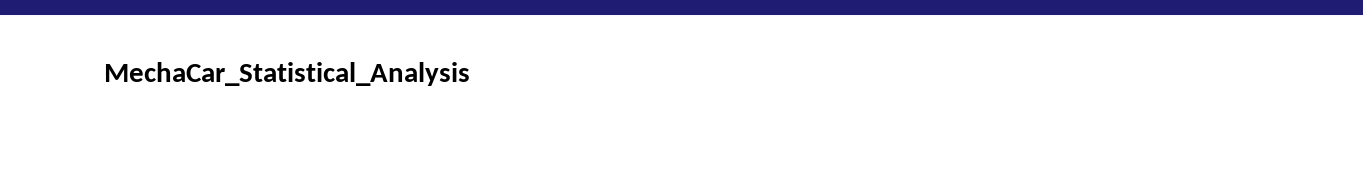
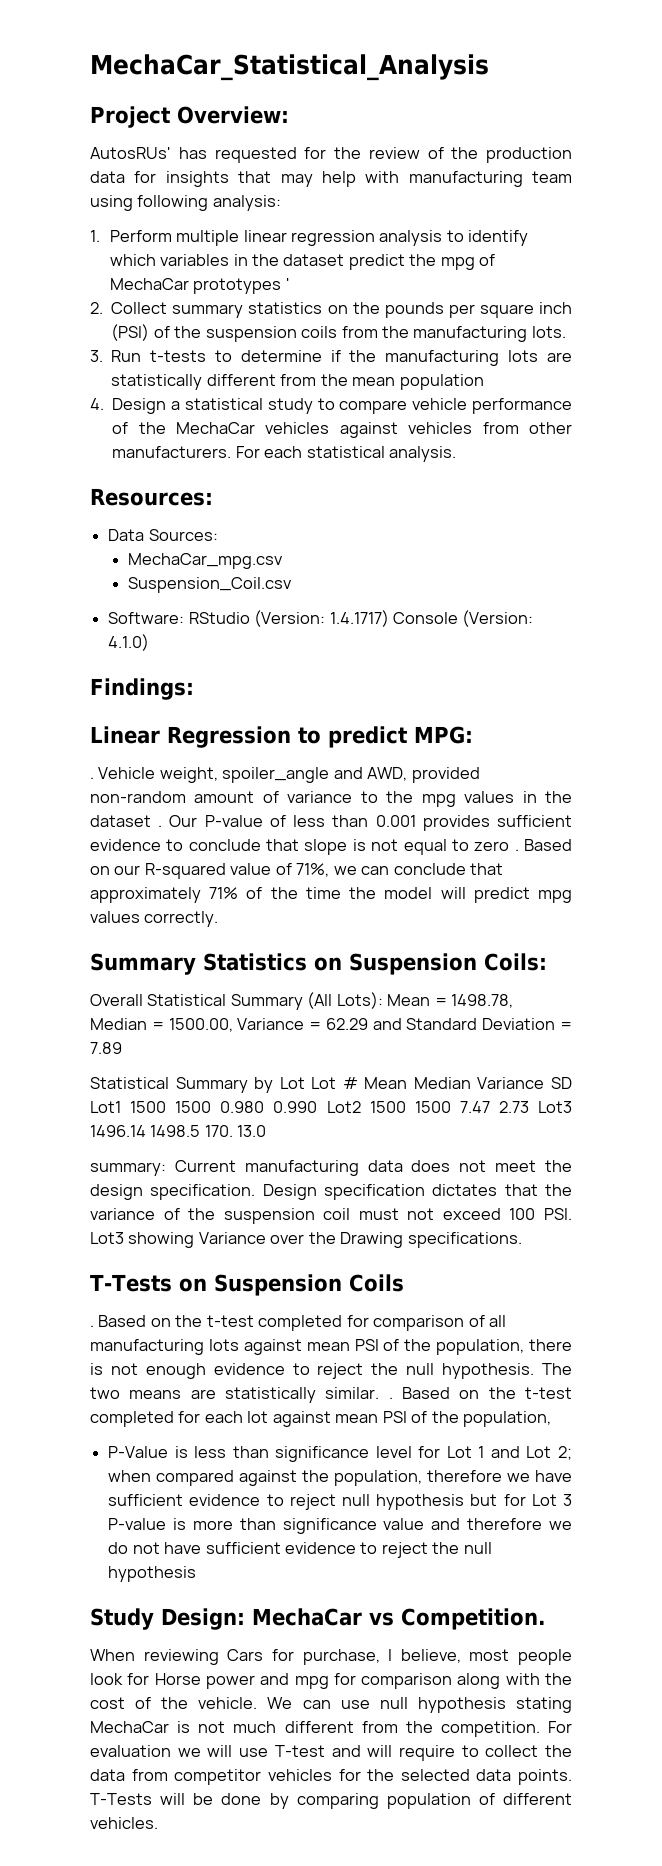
+ Project Overview:
+ AutosRUs' has requested for the review of the production data for insights that may help with manufacturing team using following analysis:
+ 1. Perform multiple linear regression analysis to identify which variables in the dataset predict the mpg of MechaCar prototypes '
+ 2. Collect summary statistics on the pounds per square inch (PSI) of the suspension coils from the manufacturing lots.
+ 3. Run t-tests to determine if the manufacturing lots are statistically different from the mean population
+ 4. Design a statistical study to compare vehicle performance of the MechaCar vehicles against vehicles from other manufacturers. For each statistical analysis.
+ Resources:
+ Data Sources:
+ MechaCar_mpg.csv
+ Suspension_Coil.csv
+ Software: RStudio (Version: 1.4.1717) Console (Version: 4.1.0)
+ Findings:
+ Linear Regression to predict MPG:
+ . Vehicle weight, spoiler_angle and AWD, provided non-random amount of variance to the mpg values in the dataset . Our P-value of less than 0.001 provides sufficient evidence to conclude that slope is not equal to zero . Based on our R-squared value of 71%, we can conclude that approximately 71% of the time the model will predict mpg values correctly.
+ Summary Statistics on Suspension Coils:
+ Overall Statistical Summary (All Lots): Mean = 1498.78, Median = 1500.00, Variance = 62.29 and Standard Deviation = 7.89
+ Statistical Summary by Lot Lot # Mean Median Variance SD Lot1 1500 1500 0.980 0.990 Lot2 1500 1500 7.47 2.73 Lot3 1496.14 1498.5 170. 13.0
+ summary: Current manufacturing data does not meet the design specification. Design specification dictates that the variance of the suspension coil must not exceed 100 PSI. Lot3 showing Variance over the Drawing specifications.
+ T-Tests on Suspension Coils
+ . Based on the t-test completed for comparison of all manufacturing lots against mean PSI of the population, there is not enough evidence to reject the null hypothesis. The two means are statistically similar. . Based on the t-test completed for each lot against mean PSI of the population,
+ P-Value is less than significance level for Lot 1 and Lot 2; when compared against the population, therefore we have sufficient evidence to reject null hypothesis but for Lot 3 P-value is more than significance value and therefore we do not have sufficient evidence to reject the null hypothesis
+ Study Design: MechaCar vs Competition.
+ When reviewing Cars for purchase, I believe, most people look for Horse power and mpg for comparison along with the cost of the vehicle. We can use null hypothesis stating MechaCar is not much different from the competition. For evaluation we will use T-test and will require to collect the data from competitor vehicles for the selected data points. T-Tests will be done by comparing population of different vehicles.

